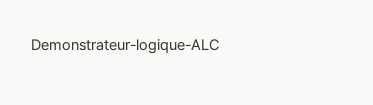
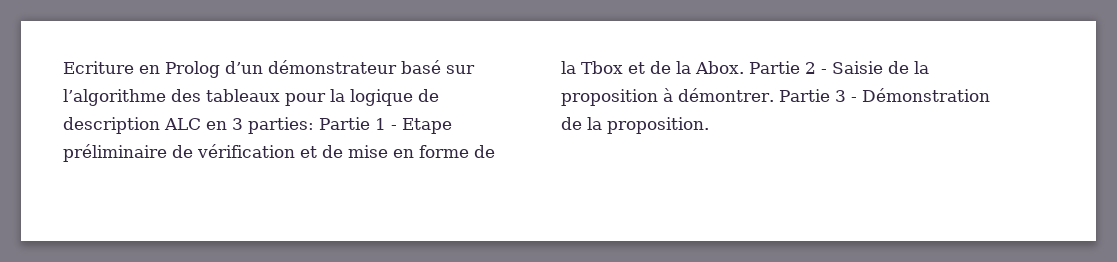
- Demonstrateur-logique-ALC
+ Ecriture en Prolog d’un démonstrateur basé sur l’algorithme des tableaux pour la logique de description ALC en 3 parties: Partie 1 - Etape préliminaire de vérification et de mise en forme de la Tbox et de la Abox. Partie 2 - Saisie de la proposition à démontrer. Partie 3 - Démonstration de la proposition.

